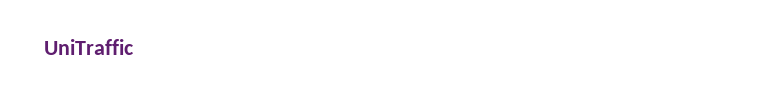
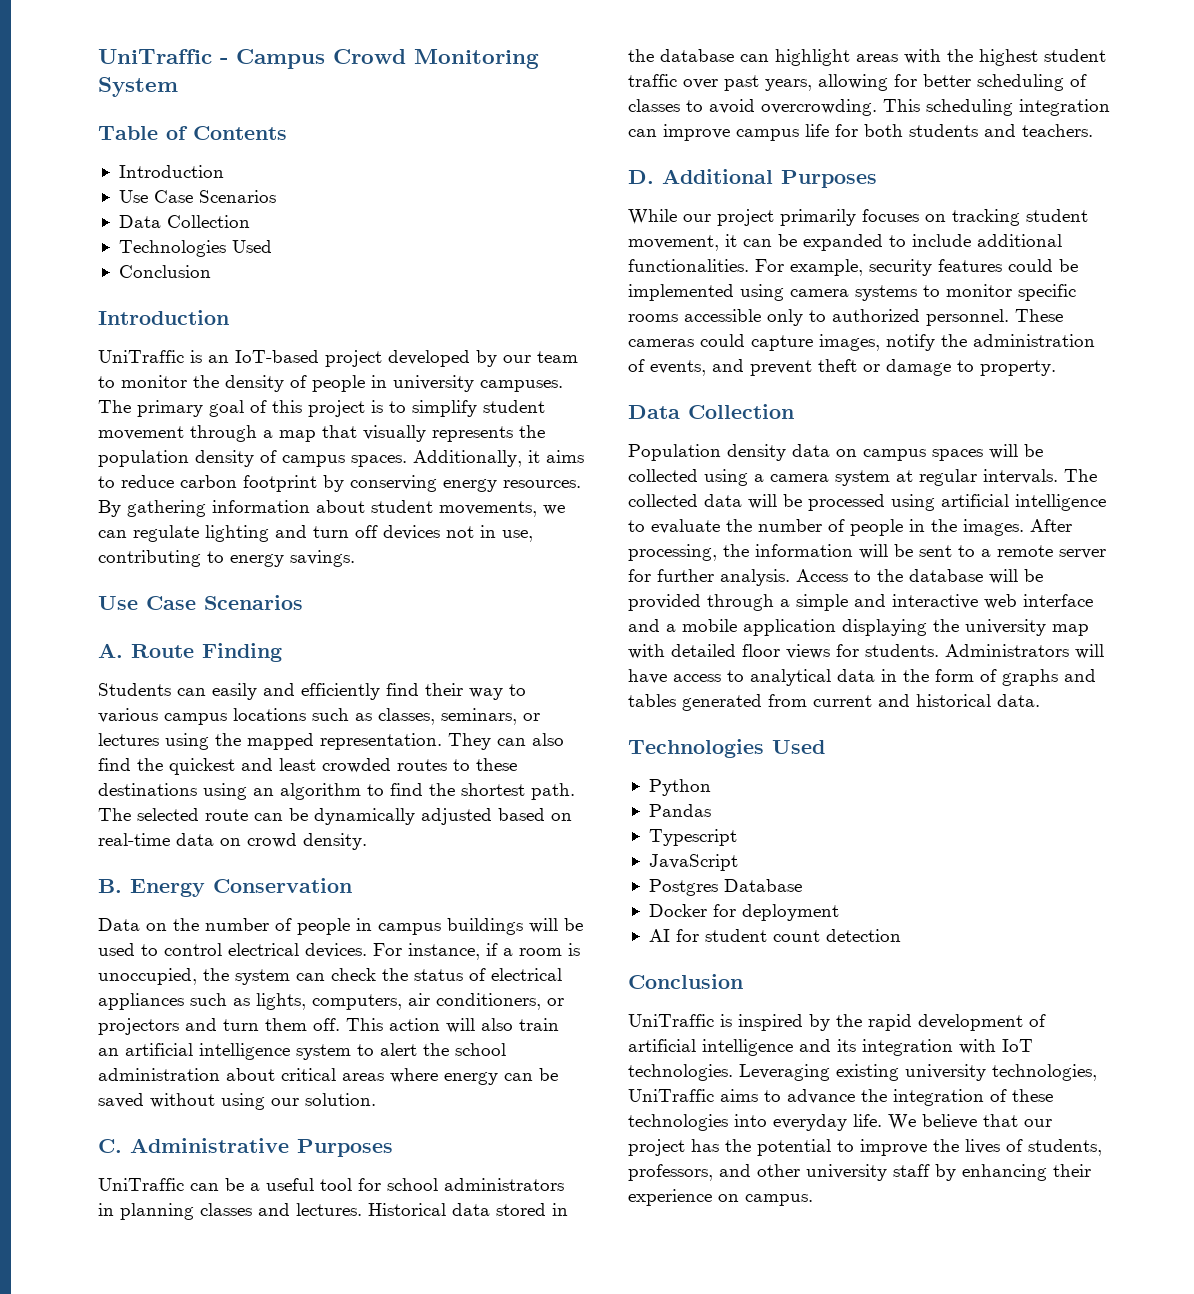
- UniTraffic
+ UniTraffic - Campus Crowd Monitoring System
+ Table of Contents
+ Introduction
+ Use Case Scenarios
+ Data Collection
+ Technologies Used
+ Conclusion
+ Introduction
+ UniTraffic is an IoT-based project developed by our team to monitor the density of people in university campuses. The primary goal of this project is to simplify student movement through a map that visually represents the population density of campus spaces. Additionally, it aims to reduce carbon footprint by conserving energy resources. By gathering information about student movements, we can regulate lighting and turn off devices not in use, contributing to energy savings.
+ Use Case Scenarios
+ A. Route Finding
+ Students can easily and efficiently find their way to various campus locations such as classes, seminars, or lectures using the mapped representation. They can also find the quickest and least crowded routes to these destinations using an algorithm to find the shortest path. The selected route can be dynamically adjusted based on real-time data on crowd density.
+ B. Energy Conservation
+ Data on the number of people in campus buildings will be used to control electrical devices. For instance, if a room is unoccupied, the system can check the status of electrical appliances such as lights, computers, air conditioners, or projectors and turn them off. This action will also train an artificial intelligence system to alert the school administration about critical areas where energy can be saved without using our solution.
+ C. Administrative Purposes
+ UniTraffic can be a useful tool for school administrators in planning classes and lectures. Historical data stored in the database can highlight areas with the highest student traffic over past years, allowing for better scheduling of classes to avoid overcrowding. This scheduling integration can improve campus life for both students and teachers.
+ D. Additional Purposes
+ While our project primarily focuses on tracking student movement, it can be expanded to include additional functionalities. For example, security features could be implemented using camera systems to monitor specific rooms accessible only to authorized personnel. These cameras could capture images, notify the administration of events, and prevent theft or damage to property.
+ Data Collection
+ Population density data on campus spaces will be collected using a camera system at regular intervals. The collected data will be processed using artificial intelligence to evaluate the number of people in the images. After processing, the information will be sent to a remote server for further analysis. Access to the database will be provided through a simple and interactive web interface and a mobile application displaying the university map with detailed floor views for students. Administrators will have access to analytical data in the form of graphs and tables generated from current and historical data.
+ Technologies Used
+ Python
+ Pandas
+ Typescript
+ JavaScript
+ Postgres Database
+ Docker for deployment
+ AI for student count detection
+ Conclusion
+ UniTraffic is inspired by the rapid development of artificial intelligence and its integration with IoT technologies. Leveraging existing university technologies, UniTraffic aims to advance the integration of these technologies into everyday life. We believe that our project has the potential to improve the lives of students, professors, and other university staff by enhancing their experience on campus.

